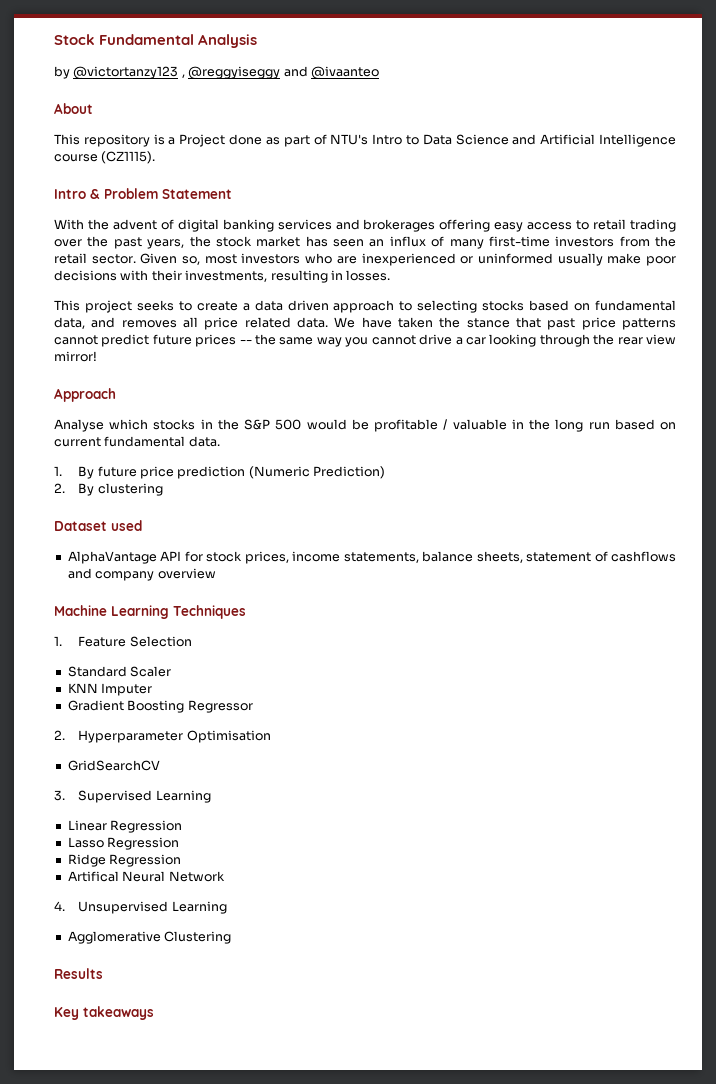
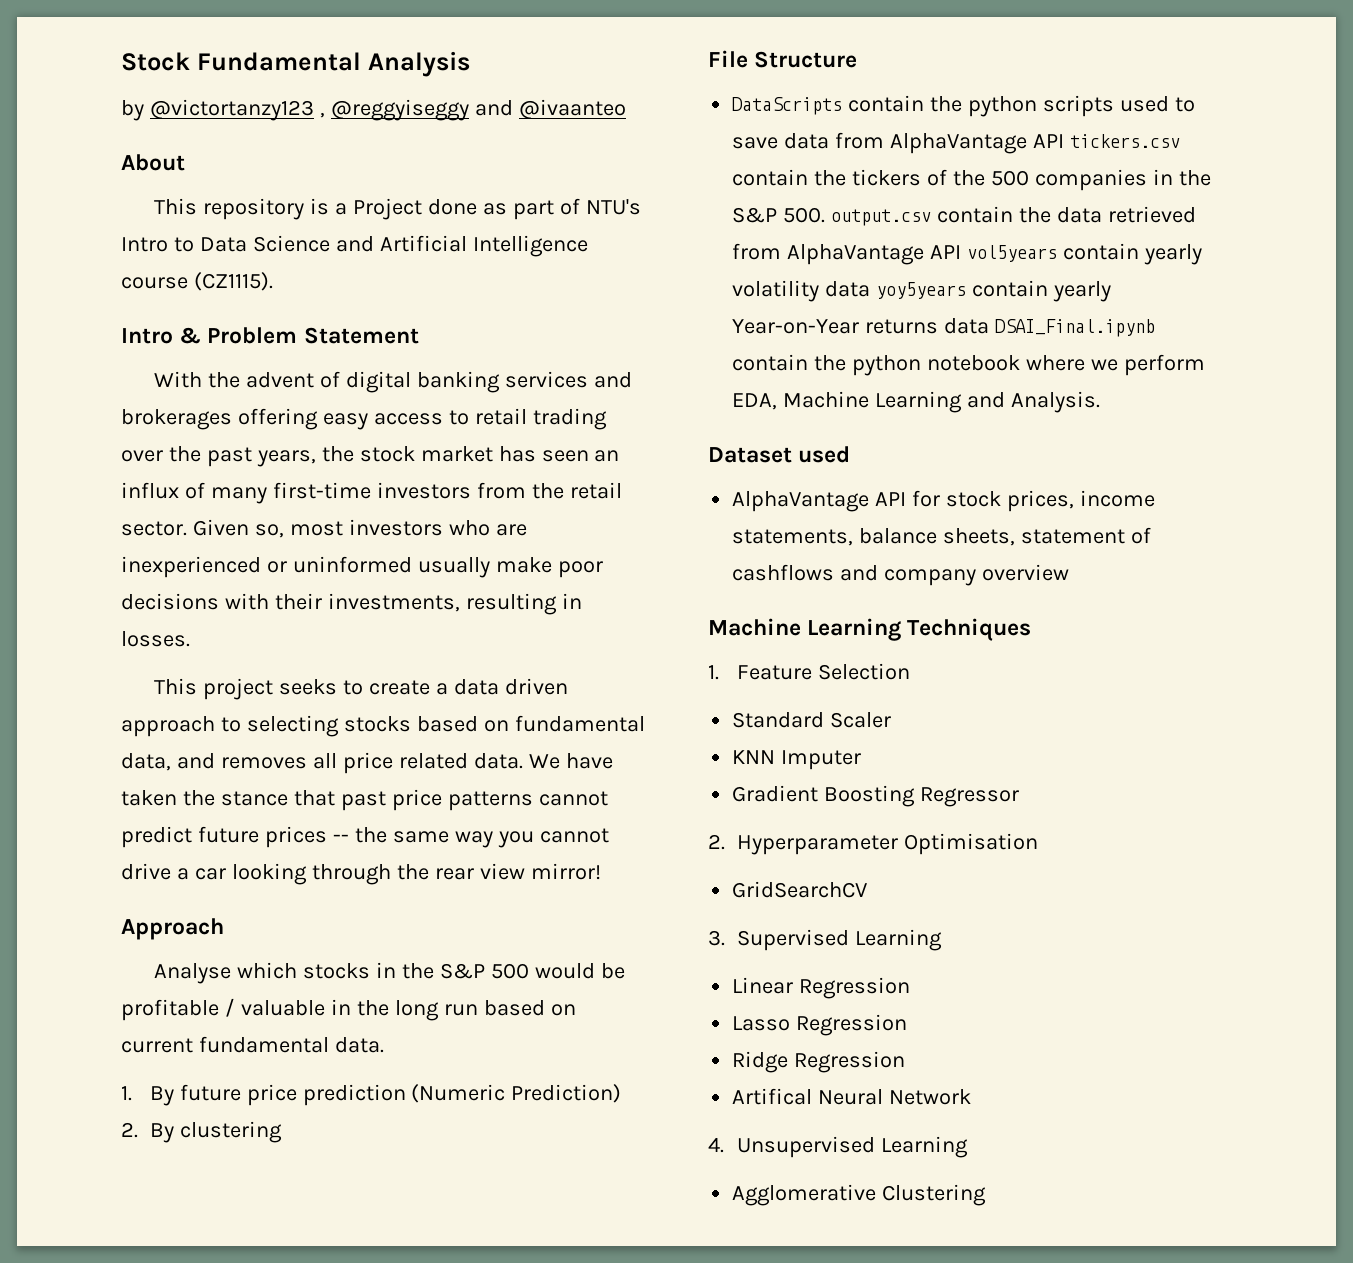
+ File Structure
+ DataScripts contain the python scripts used to save data from AlphaVantage API tickers.csv contain the tickers of the 500 companies in the S&P 500. output.csv contain the data retrieved from AlphaVantage API vol5years contain yearly volatility data yoy5years contain yearly Year-on-Year returns data DSAI_Final.ipynb contain the python notebook where we perform EDA, Machine Learning and Analysis.
- Results
- Key takeaways

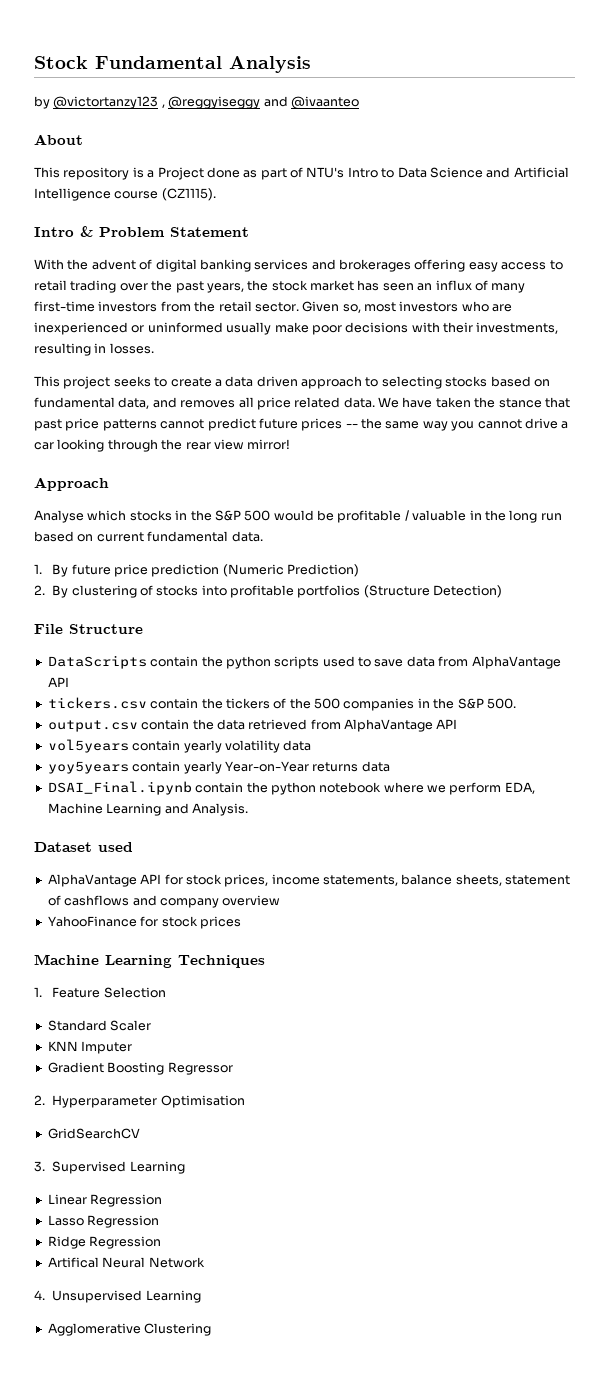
- 2. By clustering
+ 2. By clustering of stocks into profitable portfolios (Structure Detection)
- DataScripts contain the python scripts used to save data from AlphaVantage API tickers.csv contain the tickers of the 500 companies in the S&P 500. output.csv contain the data retrieved from AlphaVantage API vol5years contain yearly volatility data yoy5years contain yearly Year-on-Year returns data DSAI_Final.ipynb contain the python notebook where we perform EDA, Machine Learning and Analysis.
+ DataScripts contain the python scripts used to save data from AlphaVantage API
+ tickers.csv contain the tickers of the 500 companies in the S&P 500.
+ output.csv contain the data retrieved from AlphaVantage API
+ vol5years contain yearly volatility data
+ yoy5years contain yearly Year-on-Year returns data
+ DSAI_Final.ipynb contain the python notebook where we perform EDA, Machine Learning and Analysis.
+ YahooFinance for stock prices

